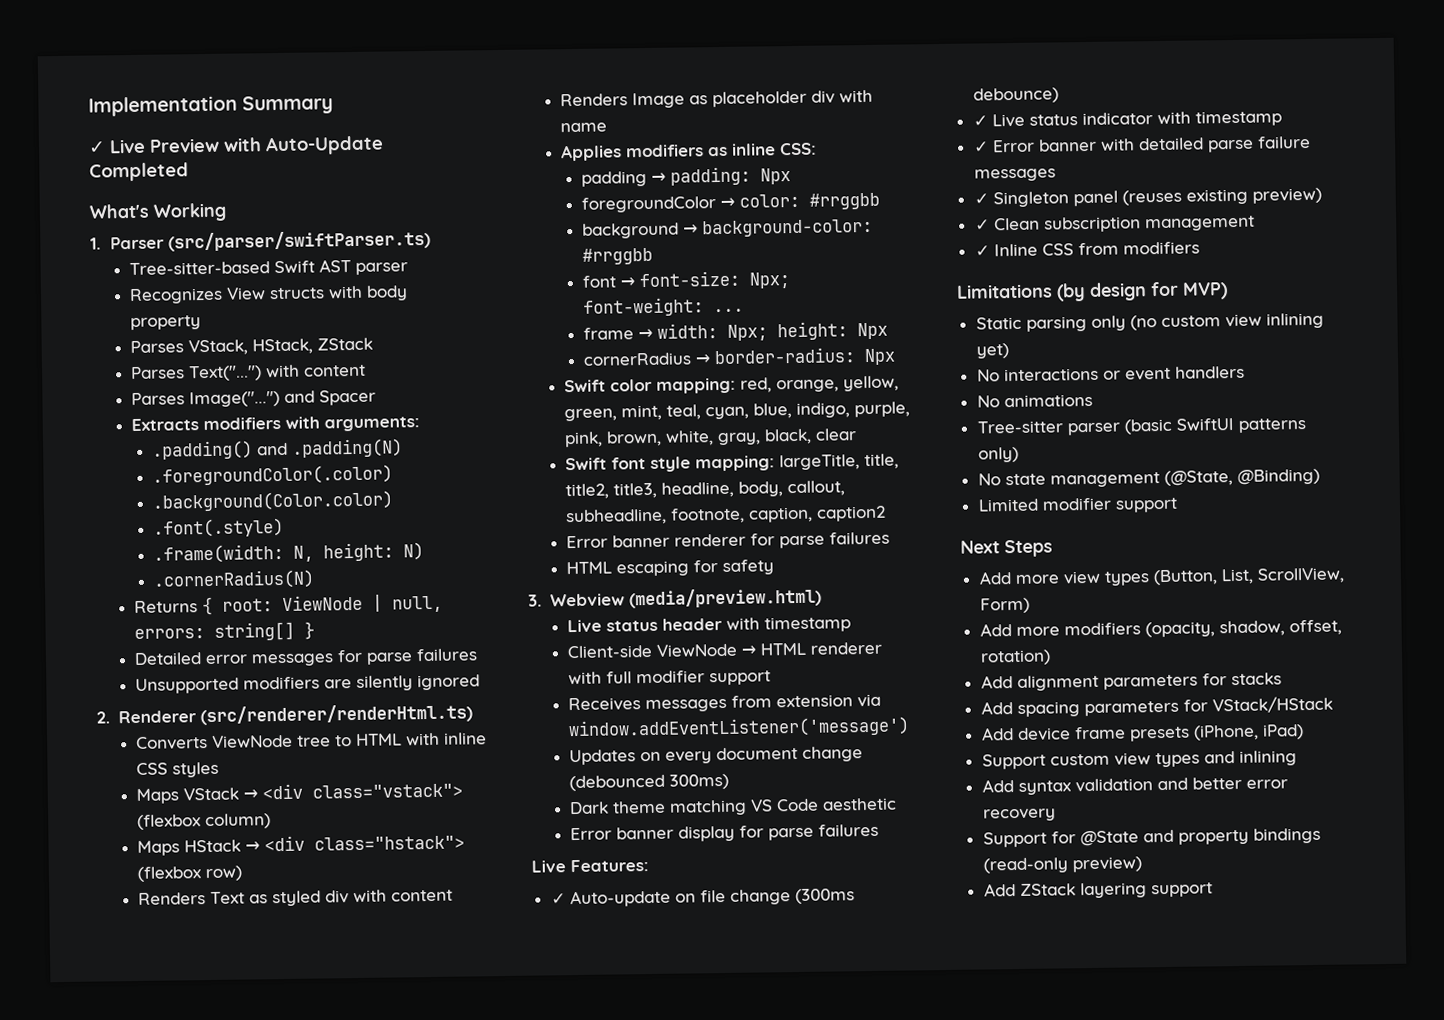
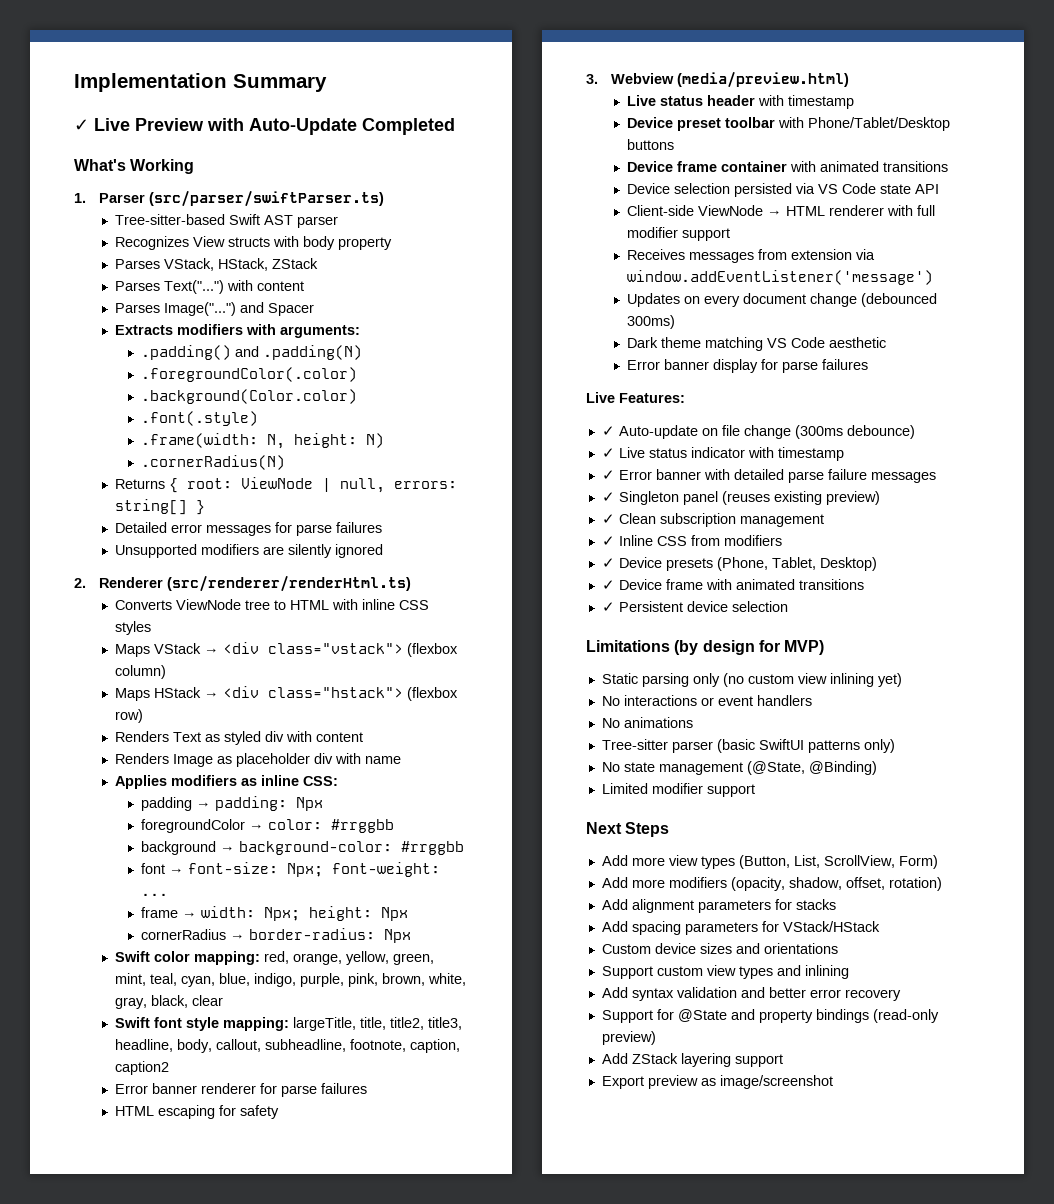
+ Device preset toolbar with Phone/Tablet/Desktop buttons
+ Device frame container with animated transitions
+ Device selection persisted via VS Code state API
+ ✓ Device presets (Phone, Tablet, Desktop)
+ ✓ Device frame with animated transitions
+ ✓ Persistent device selection
- Add device frame presets (iPhone, iPad)
+ Custom device sizes and orientations
+ Export preview as image/screenshot

